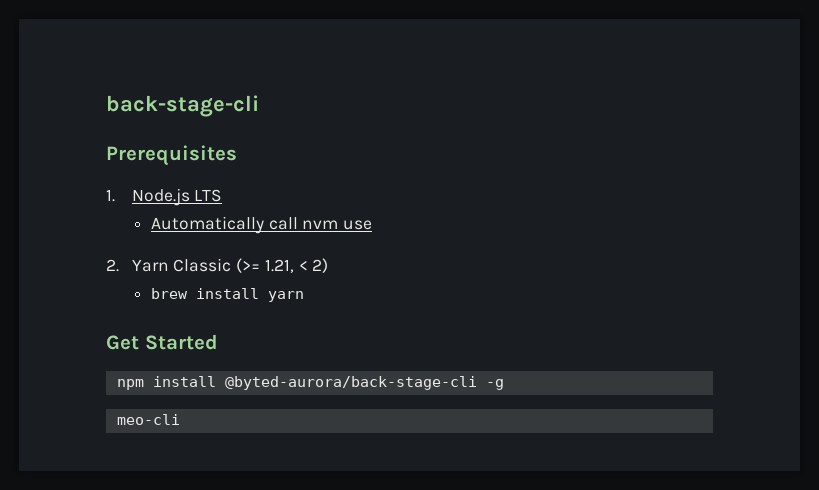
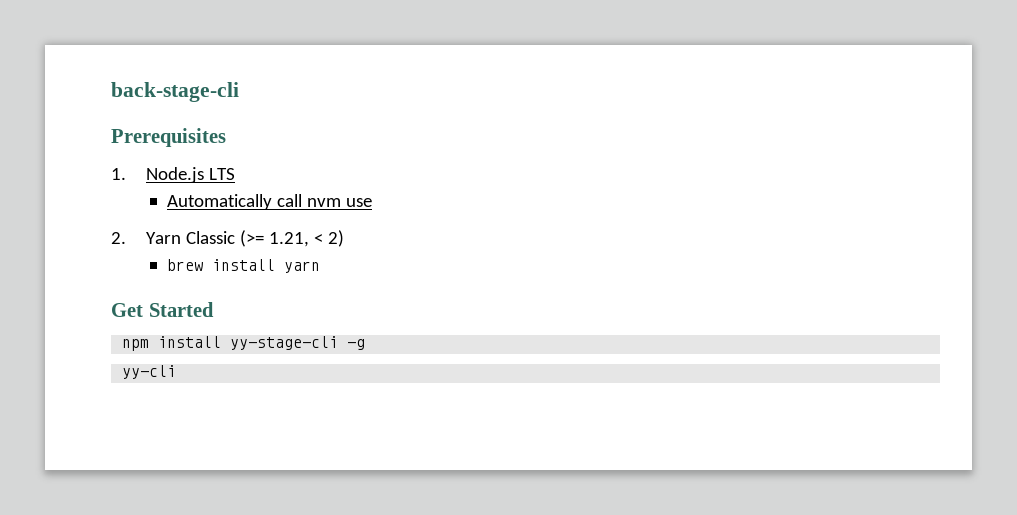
- npm install @byted-aurora/back-stage-cli -g
+ npm install yy-stage-cli -g
- meo-cli
+ yy-cli

